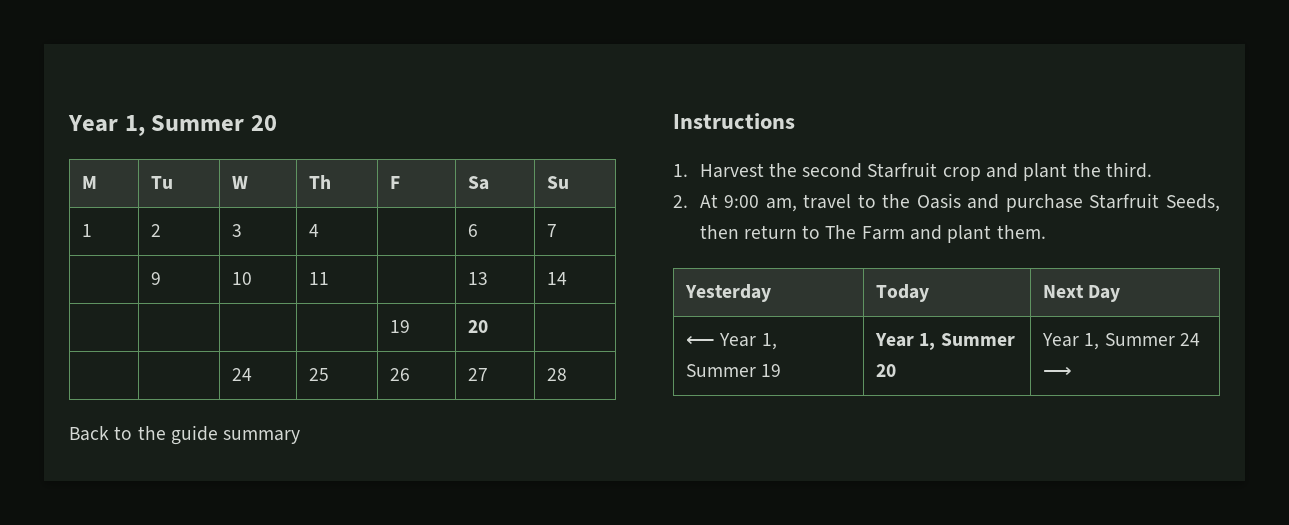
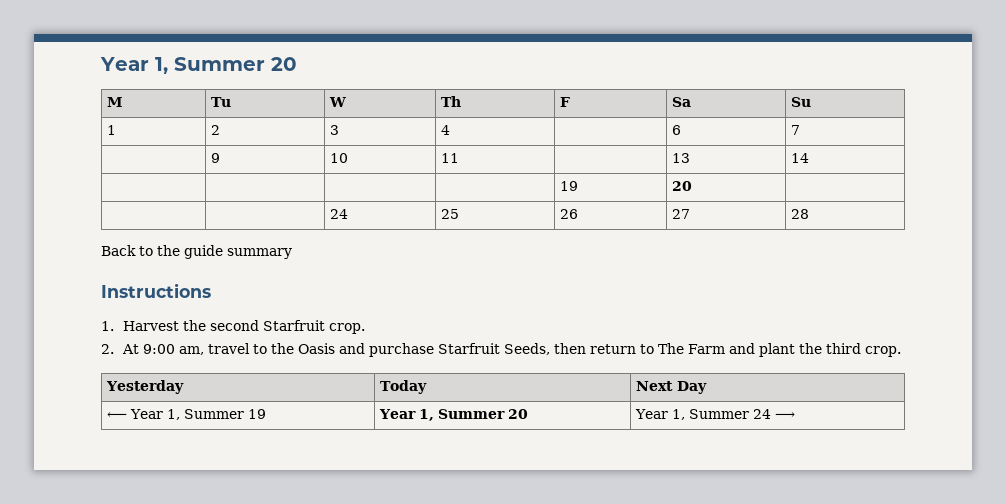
- 1. Harvest the second Starfruit crop and plant the third.
+ 1. Harvest the second Starfruit crop.
- 2. At 9:00 am, travel to the Oasis and purchase Starfruit Seeds, then return to The Farm and plant them.
+ 2. At 9:00 am, travel to the Oasis and purchase Starfruit Seeds, then return to The Farm and plant the third crop.

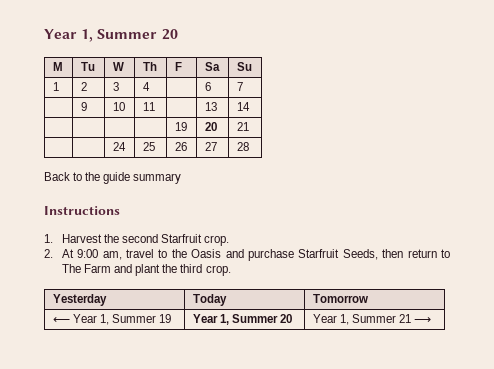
- | | | | 19 | 20 |
+ | | | | 19 | 20 | 21
- Yesterday | Today | Next Day
+ Yesterday | Today | Tomorrow
- ⟵ Year 1, Summer 19 | Year 1, Summer 20 | Year 1, Summer 24 ⟶
+ ⟵ Year 1, Summer 19 | Year 1, Summer 20 | Year 1, Summer 21 ⟶

